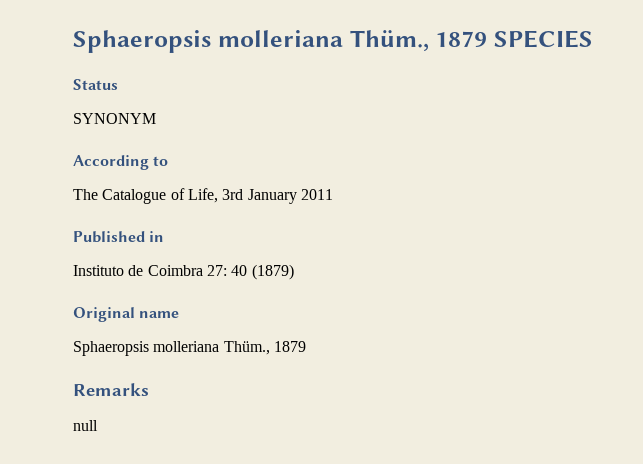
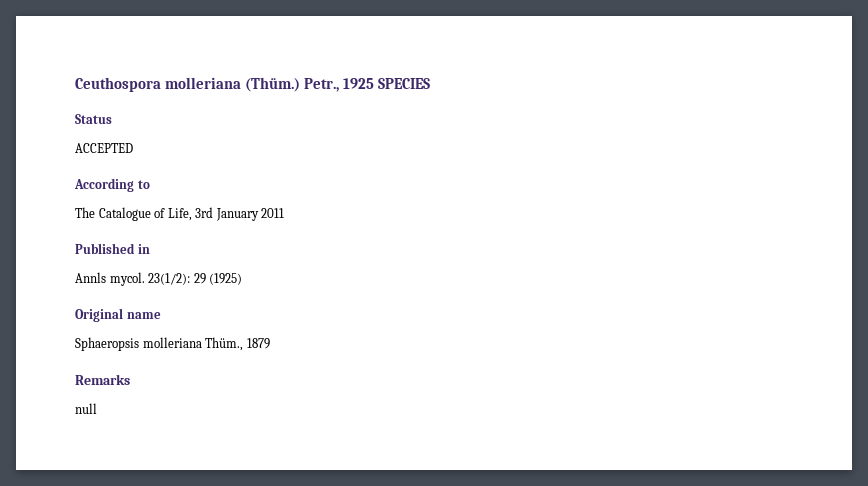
- Sphaeropsis molleriana Thüm., 1879 SPECIES
+ Ceuthospora molleriana (Thüm.) Petr., 1925 SPECIES
- SYNONYM
+ ACCEPTED
- Instituto de Coimbra 27: 40 (1879)
+ Annls mycol. 23(1/2): 29 (1925)

